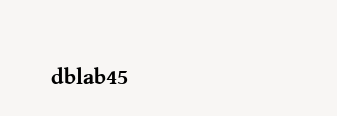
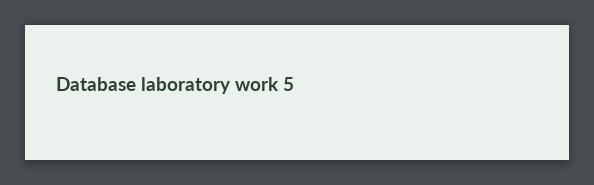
- dblab45
+ Database laboratory work 5

